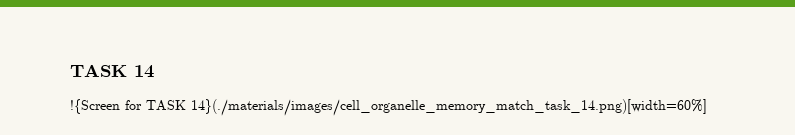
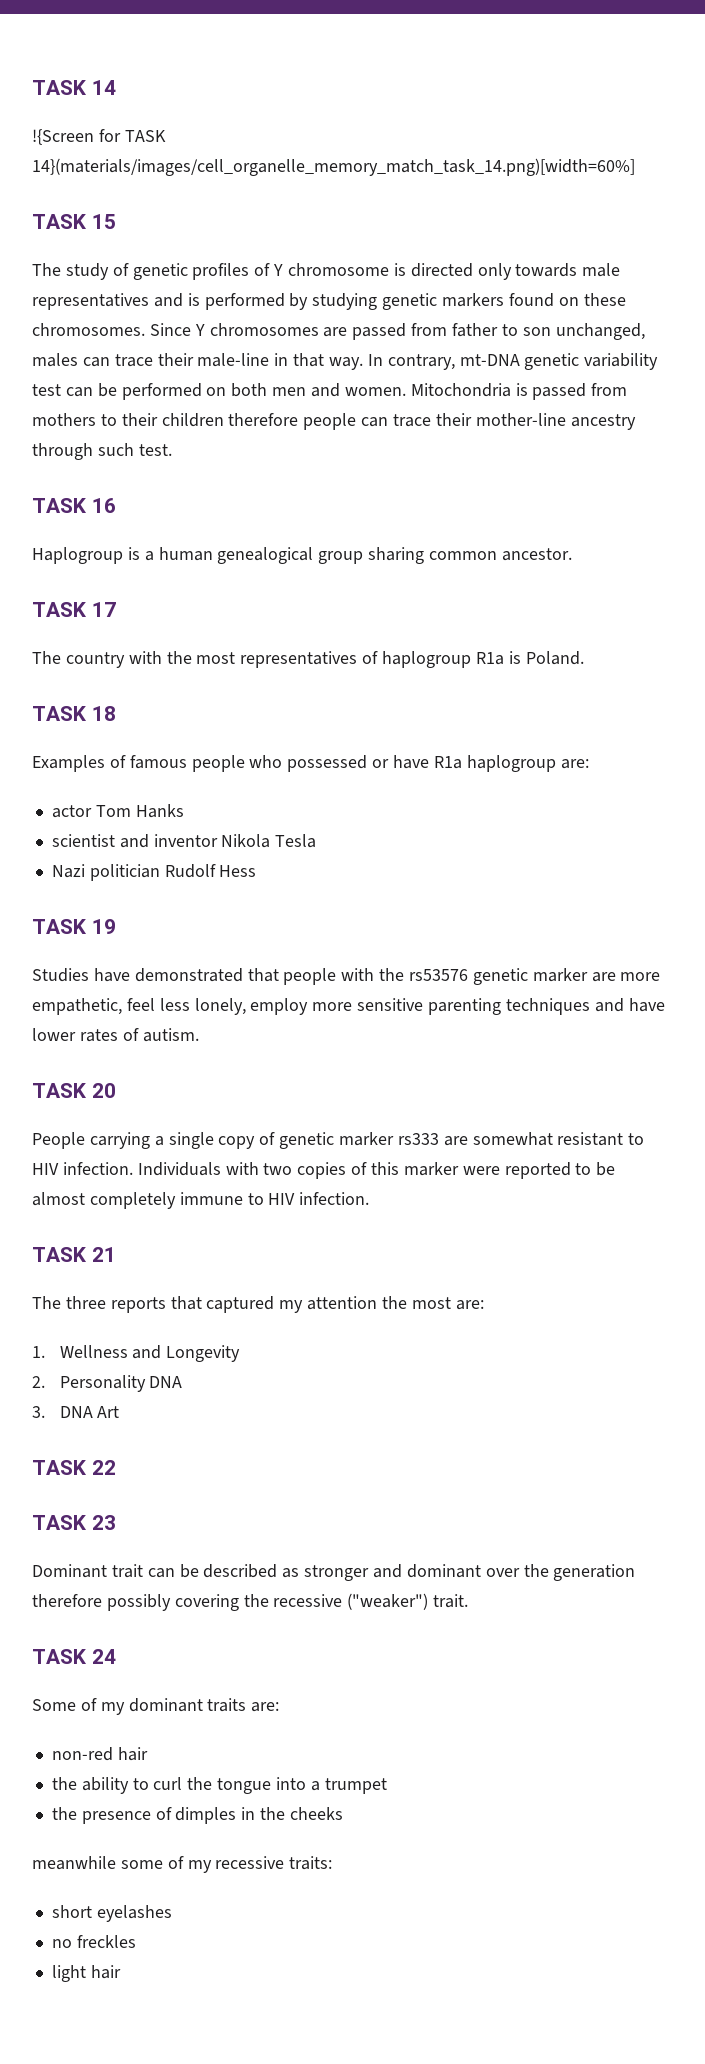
- !{Screen for TASK 14}(./materials/images/cell_organelle_memory_match_task_14.png)[width=60%]
+ !{Screen for TASK 14}(materials/images/cell_organelle_memory_match_task_14.png)[width=60%]
+ TASK 15
+ The study of genetic profiles of Y chromosome is directed only towards male representatives and is performed by studying genetic markers found on these chromosomes. Since Y chromosomes are passed from father to son unchanged, males can trace their male-line in that way. In contrary, mt-DNA genetic variability test can be performed on both men and women. Mitochondria is passed from mothers to their children therefore people can trace their mother-line ancestry through such test.
+ TASK 16
+ Haplogroup is a human genealogical group sharing common ancestor.
+ TASK 17
+ The country with the most representatives of haplogroup R1a is Poland.
+ TASK 18
+ Examples of famous people who possessed or have R1a haplogroup are:
+ actor Tom Hanks
+ scientist and inventor Nikola Tesla
+ Nazi politician Rudolf Hess
+ TASK 19
+ Studies have demonstrated that people with the rs53576 genetic marker are more empathetic, feel less lonely, employ more sensitive parenting techniques and have lower rates of autism.
+ TASK 20
+ People carrying a single copy of genetic marker rs333 are somewhat resistant to HIV infection. Individuals with two copies of this marker were reported to be almost completely immune to HIV infection.
+ TASK 21
+ The three reports that captured my attention the most are:
+ 1. Wellness and Longevity
+ 2. Personality DNA
+ 3. DNA Art
+ TASK 22
+ TASK 23
+ Dominant trait can be described as stronger and dominant over the generation therefore possibly covering the recessive ("weaker") trait.
+ TASK 24
+ Some of my dominant traits are:
+ non-red hair
+ the ability to curl the tongue into a trumpet
+ the presence of dimples in the cheeks
+ meanwhile some of my recessive traits:
+ short eyelashes
+ no freckles
+ light hair

